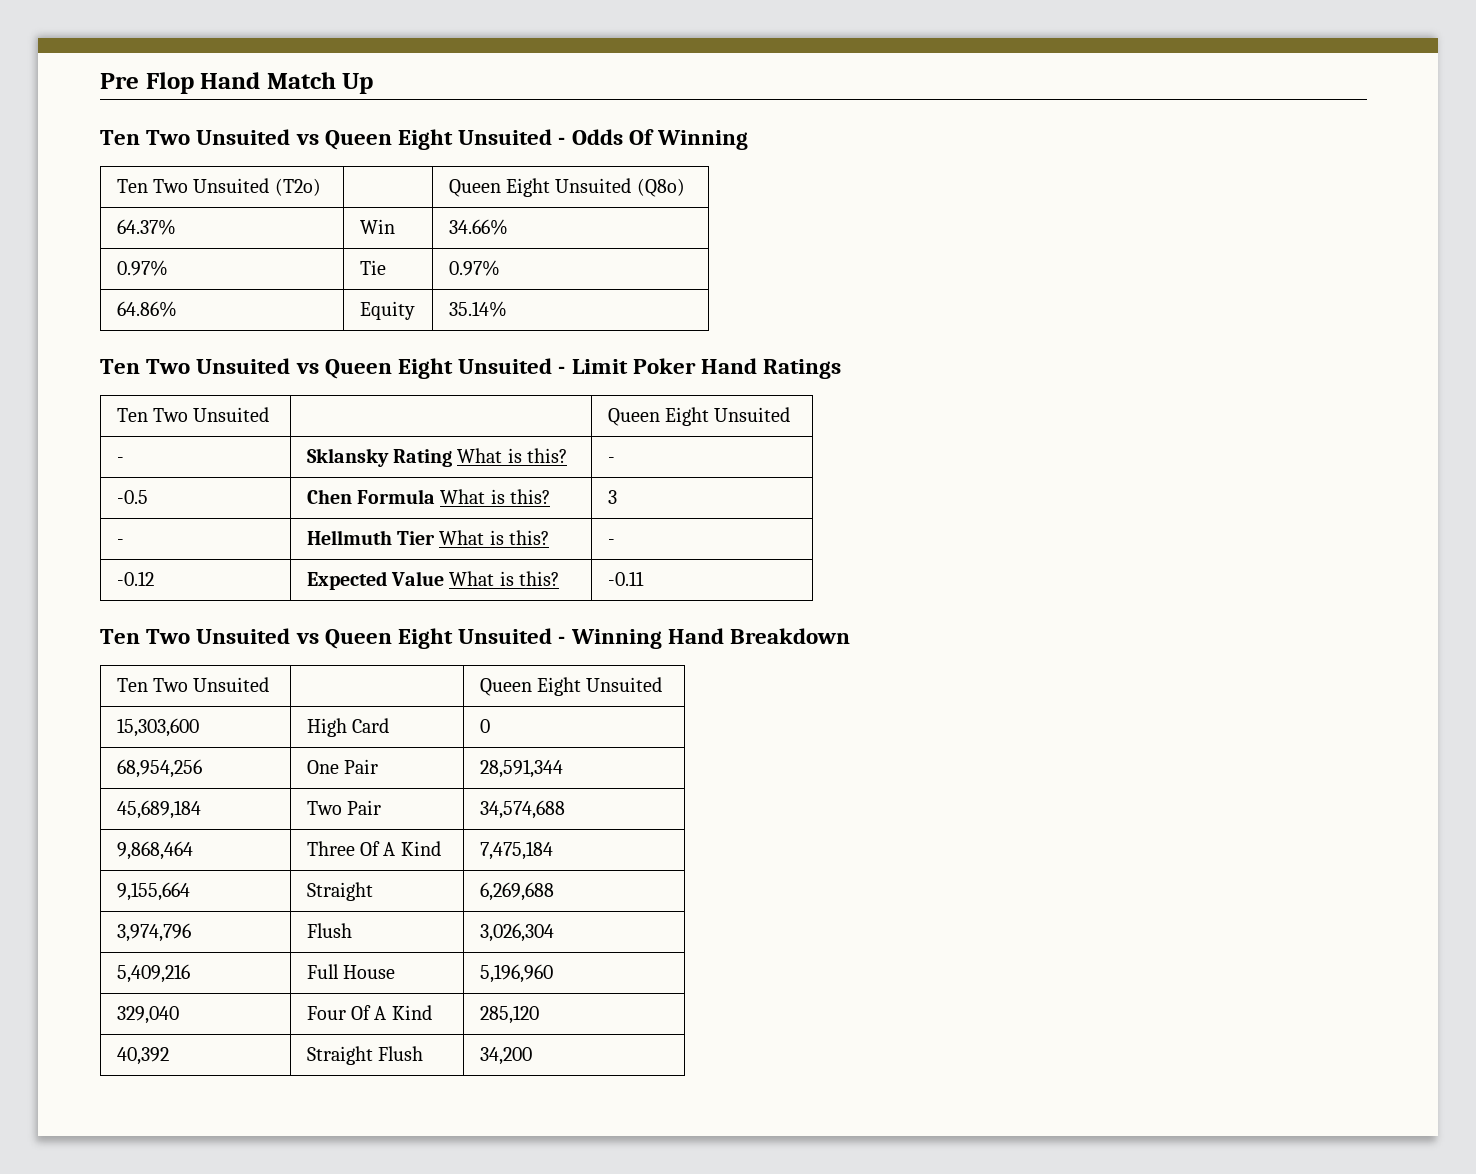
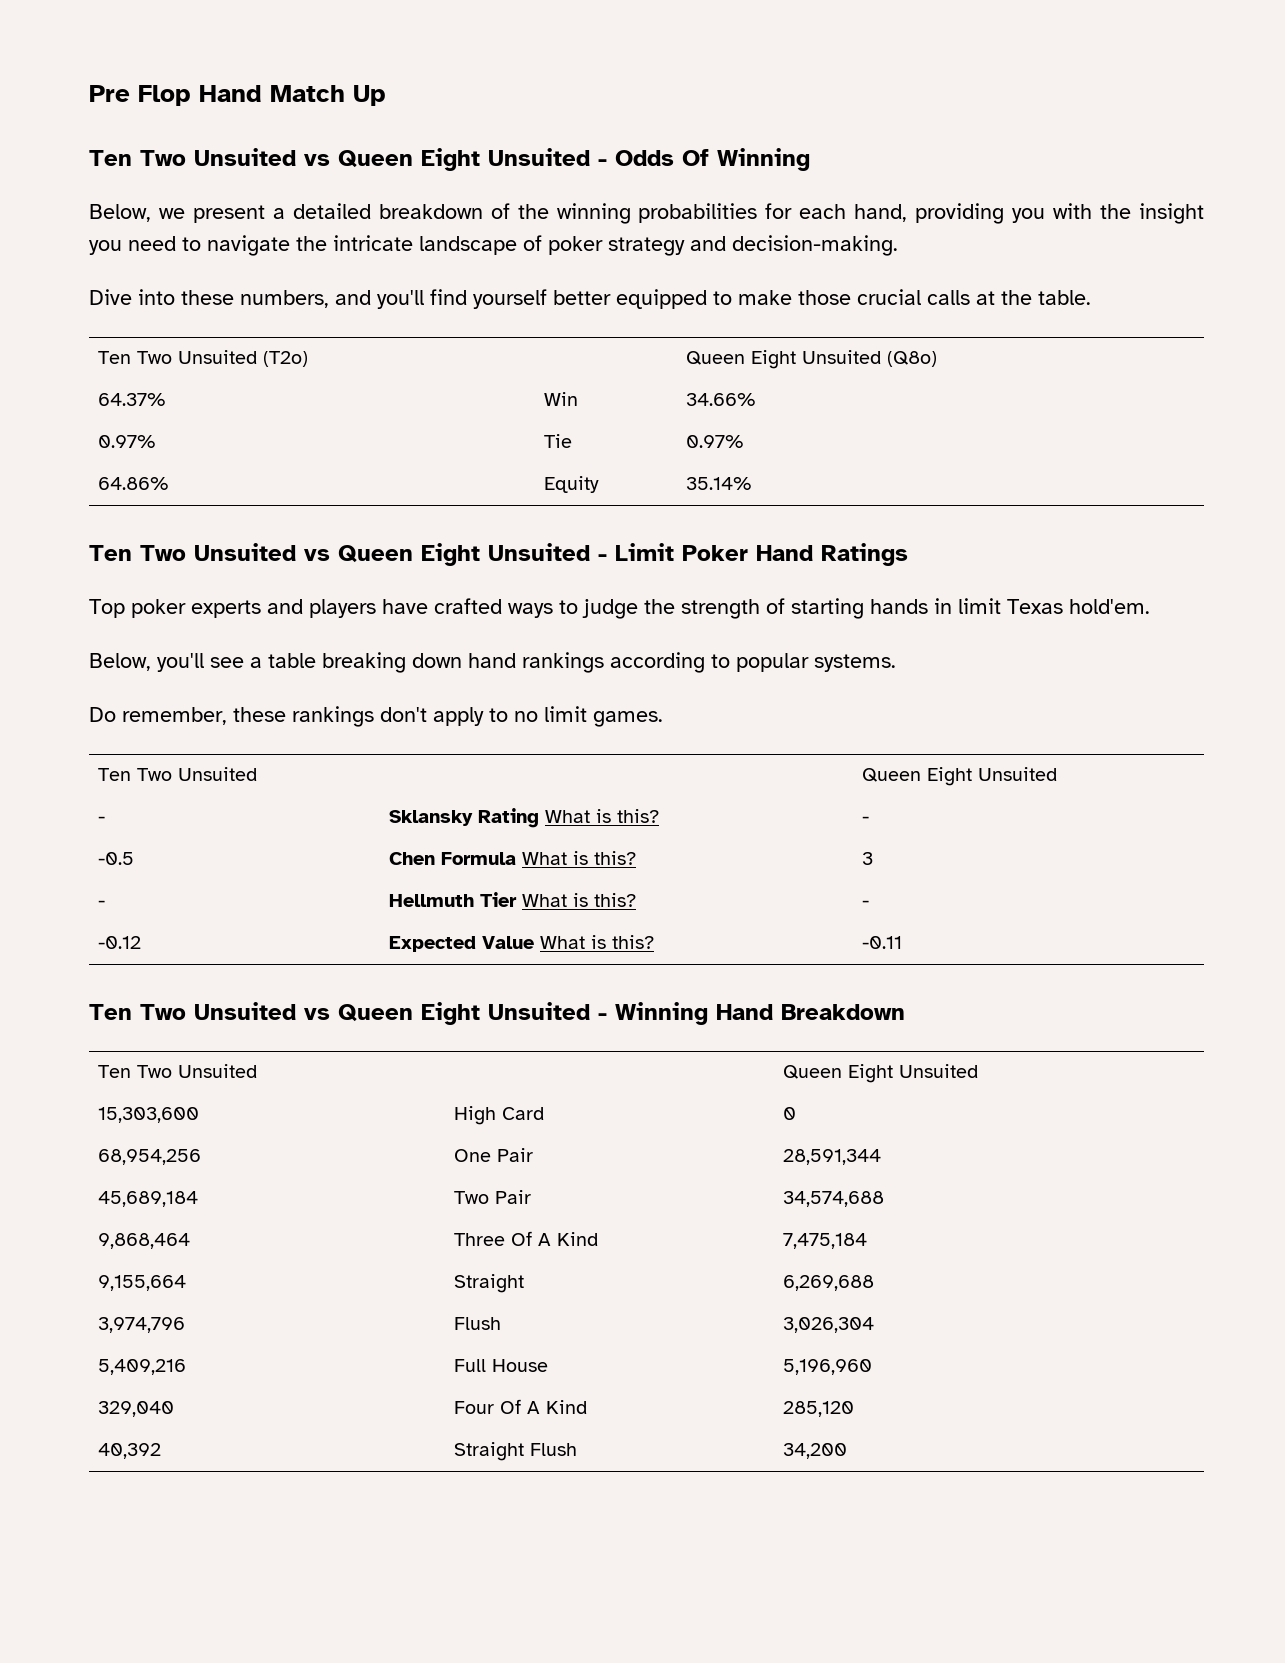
+ Below, we present a detailed breakdown of the winning probabilities for each hand, providing you with the insight you need to navigate the intricate landscape of poker strategy and decision-making.
+ Dive into these numbers, and you'll find yourself better equipped to make those crucial calls at the table.
+ Top poker experts and players have crafted ways to judge the strength of starting hands in limit Texas hold'em.
+ Below, you'll see a table breaking down hand rankings according to popular systems.
+ Do remember, these rankings don't apply to no limit games.

